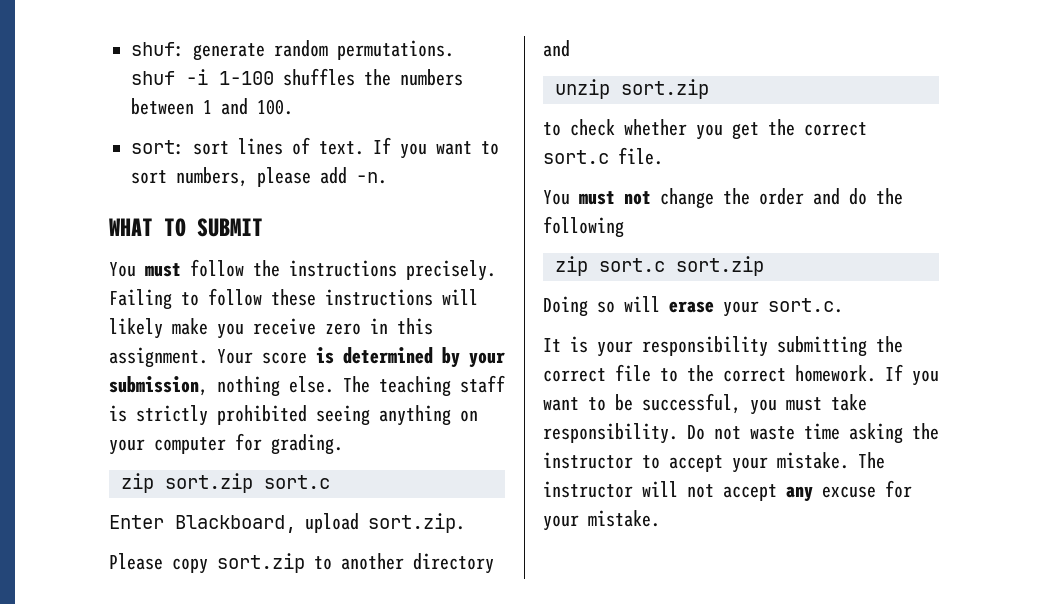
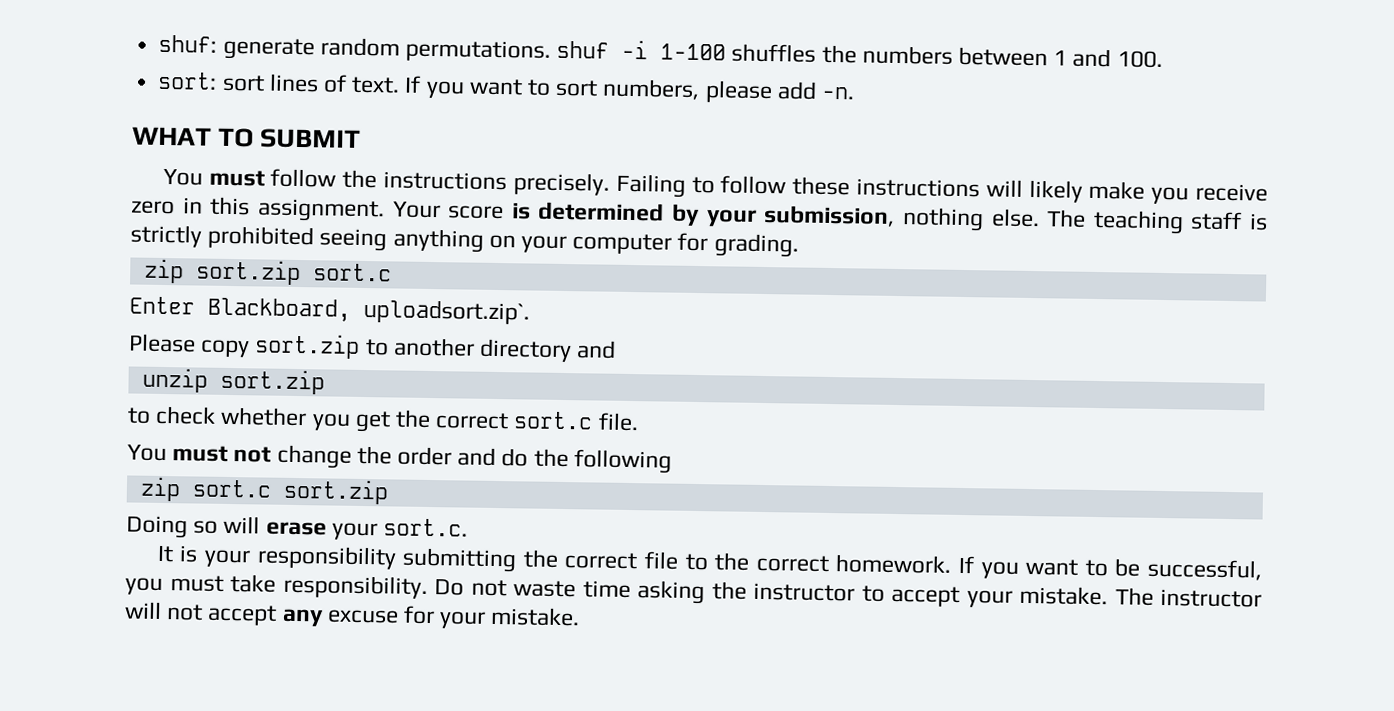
- Enter Blackboard, upload sort.zip.
+ Enter Blackboard, uploadsort.zip`.

